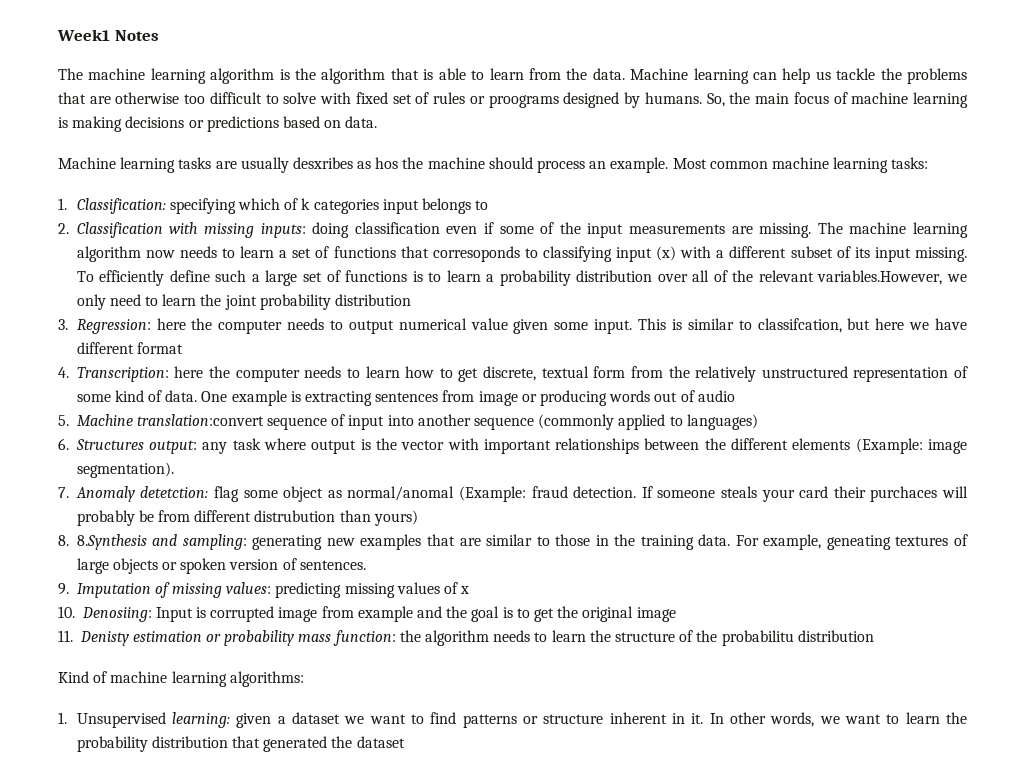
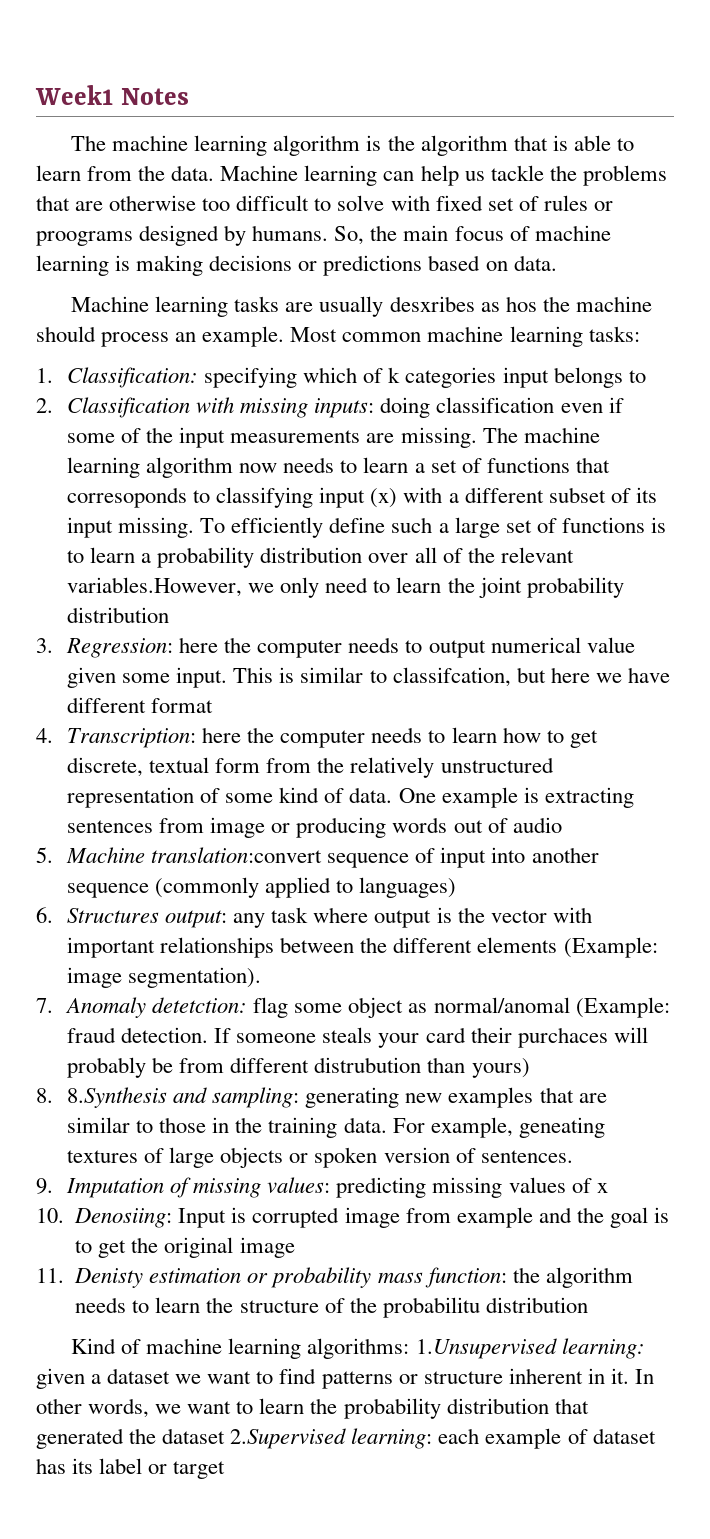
- Kind of machine learning algorithms:
- 1. Unsupervised learning: given a dataset we want to find patterns or structure inherent in it.
+ Kind of machine learning algorithms: 1.Unsupervised learning: given a dataset we want to find patterns or structure inherent in it.
- In other words, we want to learn the probability distribution that generated the dataset
+ In other words, we want to learn the probability distribution that generated the dataset 2.Supervised learning: each example of dataset has its label or target

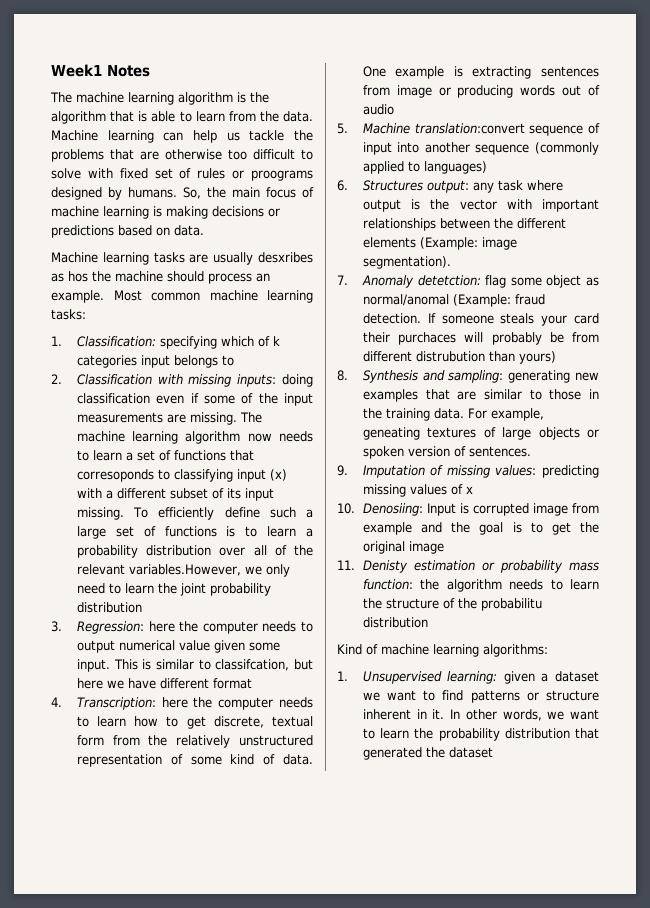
- 8. 8.Synthesis and sampling: generating new examples that are similar to those in the training data.
+ 8. Synthesis and sampling: generating new examples that are similar to those in the training data.
- Kind of machine learning algorithms: 1.Unsupervised learning: given a dataset we want to find patterns or structure inherent in it.
+ Kind of machine learning algorithms:
+ 1. Unsupervised learning: given a dataset we want to find patterns or structure inherent in it.
- In other words, we want to learn the probability distribution that generated the dataset 2.Supervised learning: each example of dataset has its label or target
+ In other words, we want to learn the probability distribution that generated the dataset

